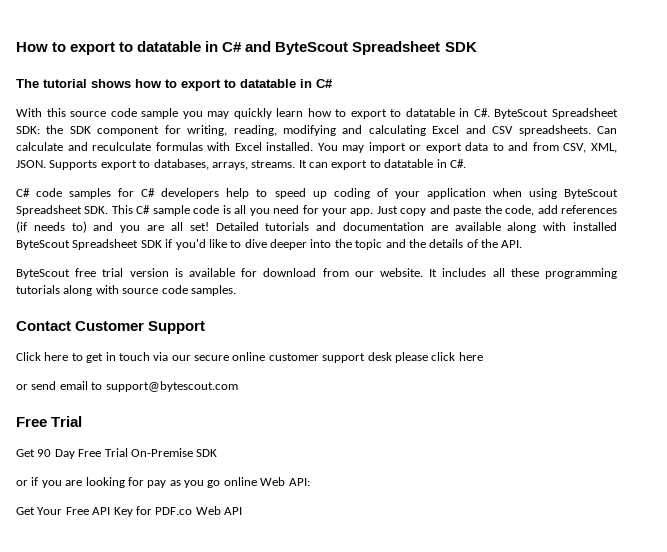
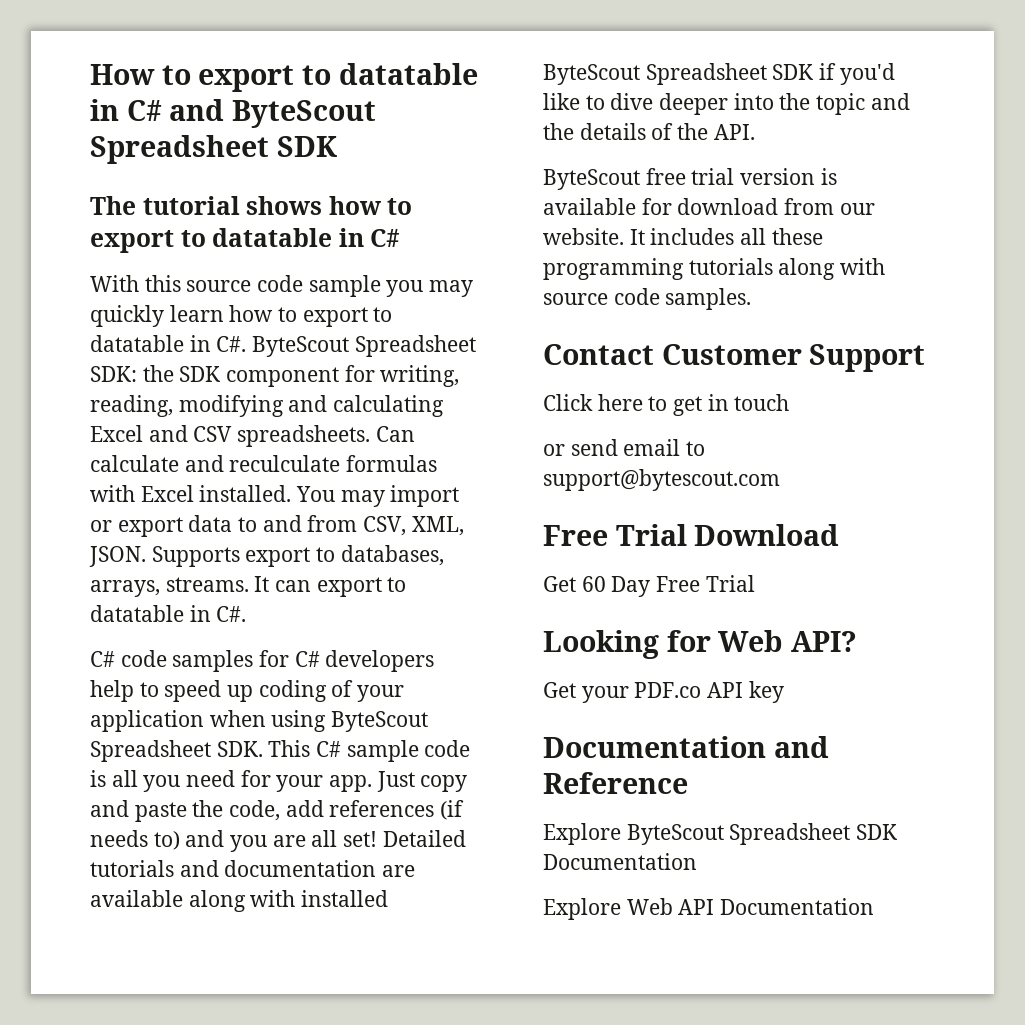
- Click here to get in touch via our secure online customer support desk please click here
+ Click here to get in touch
  or send email to support@bytescout.com
- Free Trial
- Get 90 Day Free Trial On-Premise SDK
- or if you are looking for pay as you go online Web API:
- Get Your Free API Key for PDF.co Web API
+ Free Trial Download
+ Get 60 Day Free Trial
+ Looking for Web API?
+ Get your PDF.co API key
+ Documentation and Reference
+ Explore ByteScout Spreadsheet SDK Documentation
+ Explore Web API Documentation

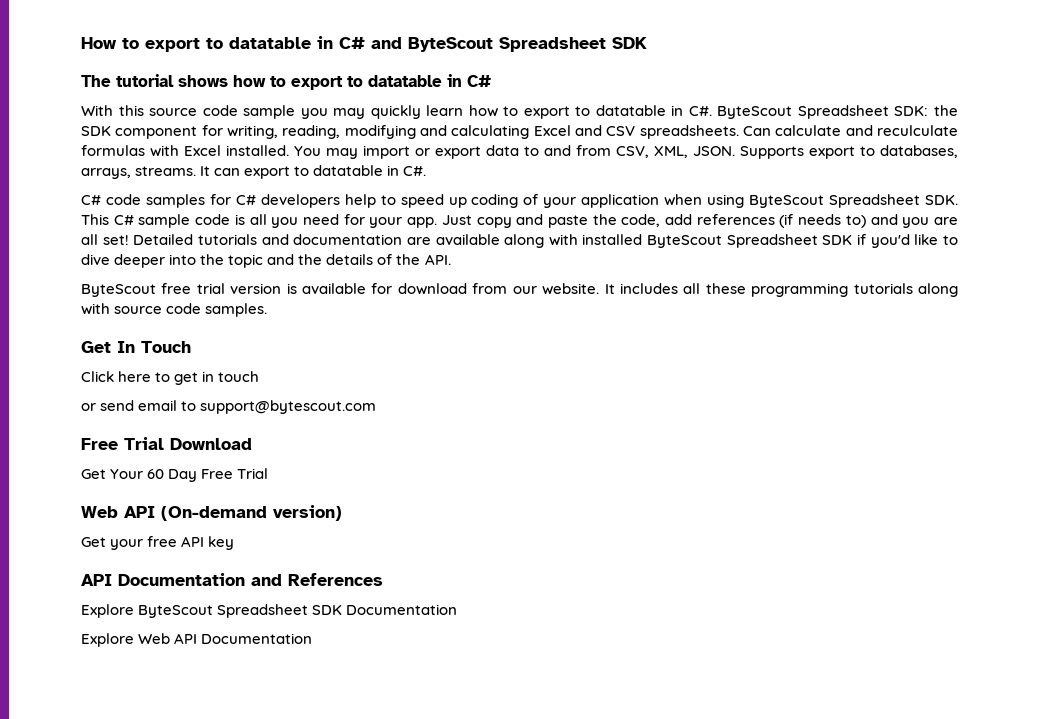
- Contact Customer Support
+ Get In Touch
- Get 60 Day Free Trial
+ Get Your 60 Day Free Trial
- Looking for Web API?
+ Web API (On-demand version)
- Get your PDF.co API key
+ Get your free API key
- Documentation and Reference
+ API Documentation and References

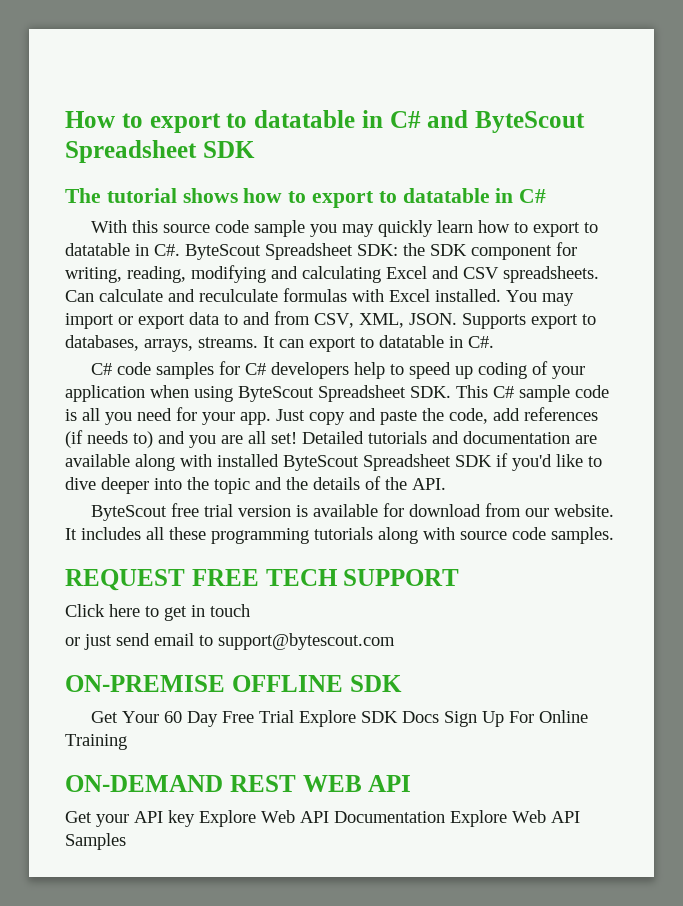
- Get In Touch
+ REQUEST FREE TECH SUPPORT
- or send email to support@bytescout.com
+ or just send email to support@bytescout.com
- Free Trial Download
+ ON-PREMISE OFFLINE SDK
- Get Your 60 Day Free Trial
- Web API (On-demand version)
+ Get Your 60 Day Free Trial Explore SDK Docs Sign Up For Online Training
+ ON-DEMAND REST WEB API
- Get your free API key
- API Documentation and References
- Explore ByteScout Spreadsheet SDK Documentation
- Explore Web API Documentation
+ Get your API key Explore Web API Documentation Explore Web API Samples

